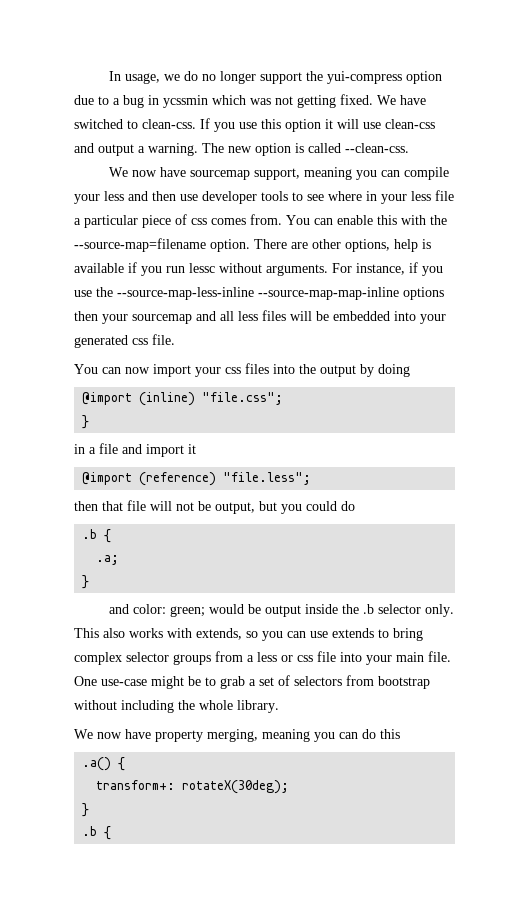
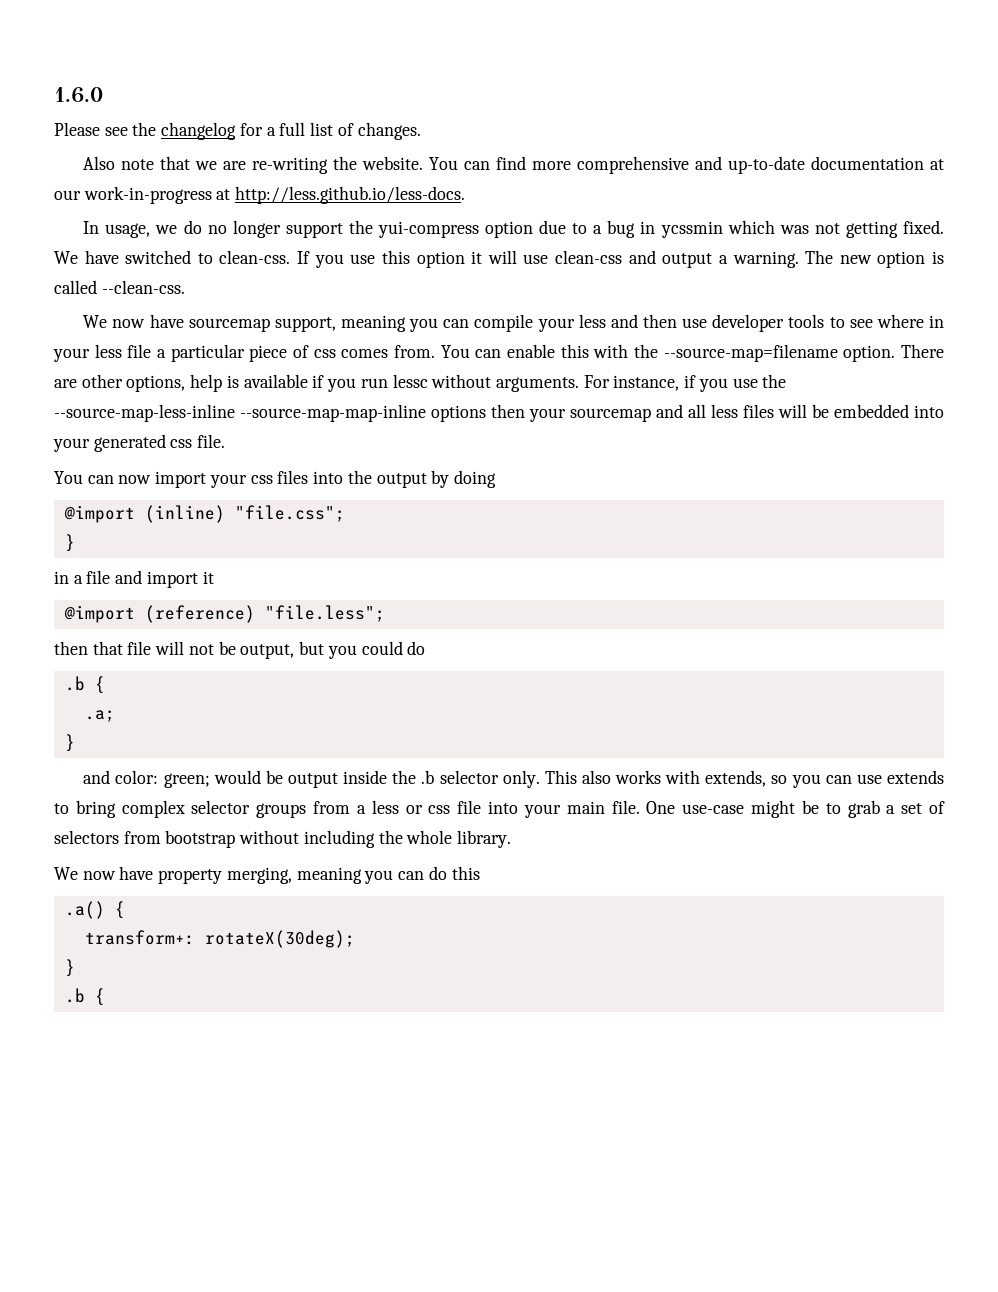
+ 1.6.0
+ Please see the changelog for a full list of changes.
+ Also note that we are re-writing the website. You can find more comprehensive and up-to-date documentation at our work-in-progress at http://less.github.io/less-docs.

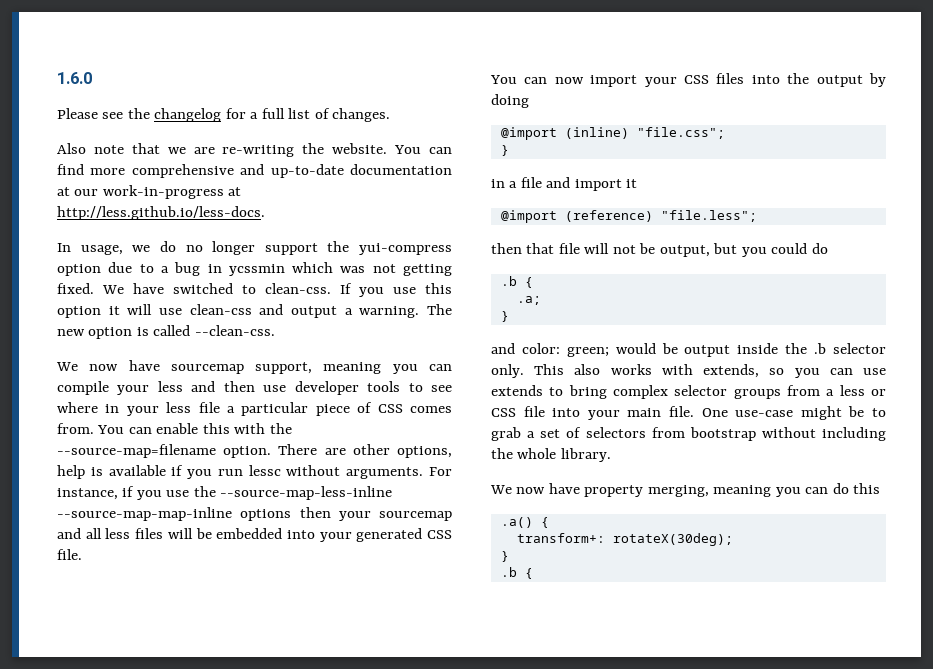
- We now have sourcemap support, meaning you can compile your less and then use developer tools to see where in your less file a particular piece of css comes from.
+ We now have sourcemap support, meaning you can compile your less and then use developer tools to see where in your less file a particular piece of CSS comes from.
- For instance, if you use the --source-map-less-inline --source-map-map-inline options then your sourcemap and all less files will be embedded into your generated css file.
+ For instance, if you use the --source-map-less-inline --source-map-map-inline options then your sourcemap and all less files will be embedded into your generated CSS file.
- You can now import your css files into the output by doing
+ You can now import your CSS files into the output by doing
- This also works with extends, so you can use extends to bring complex selector groups from a less or css file into your main file.
+ This also works with extends, so you can use extends to bring complex selector groups from a less or CSS file into your main file.

